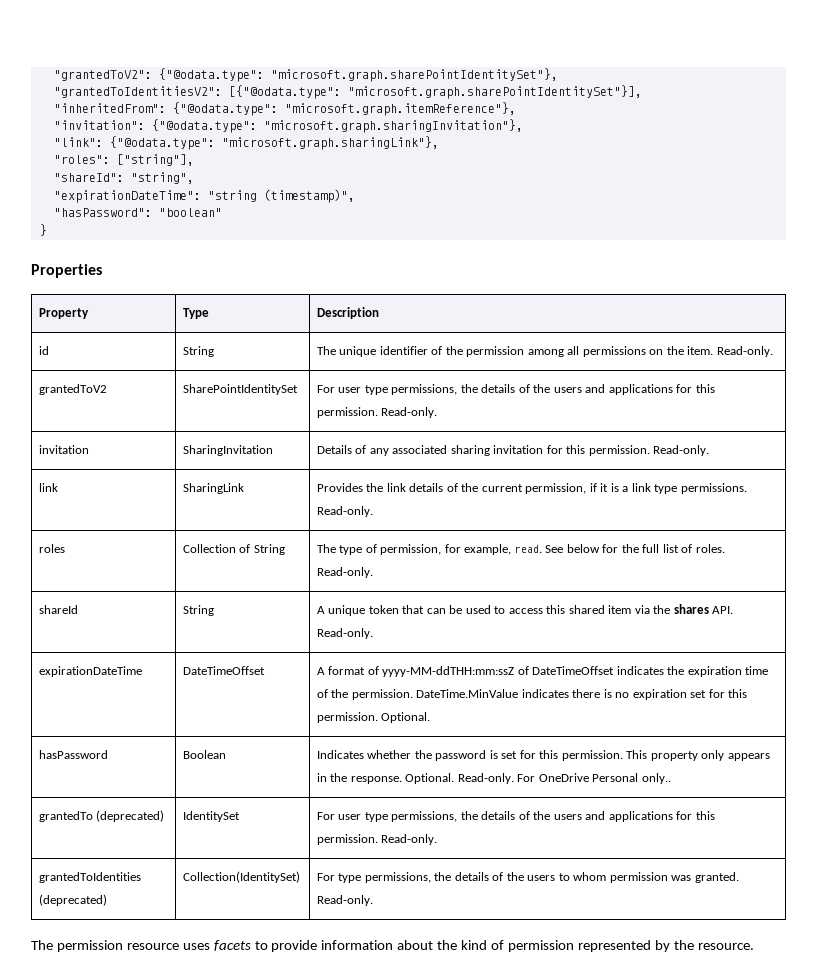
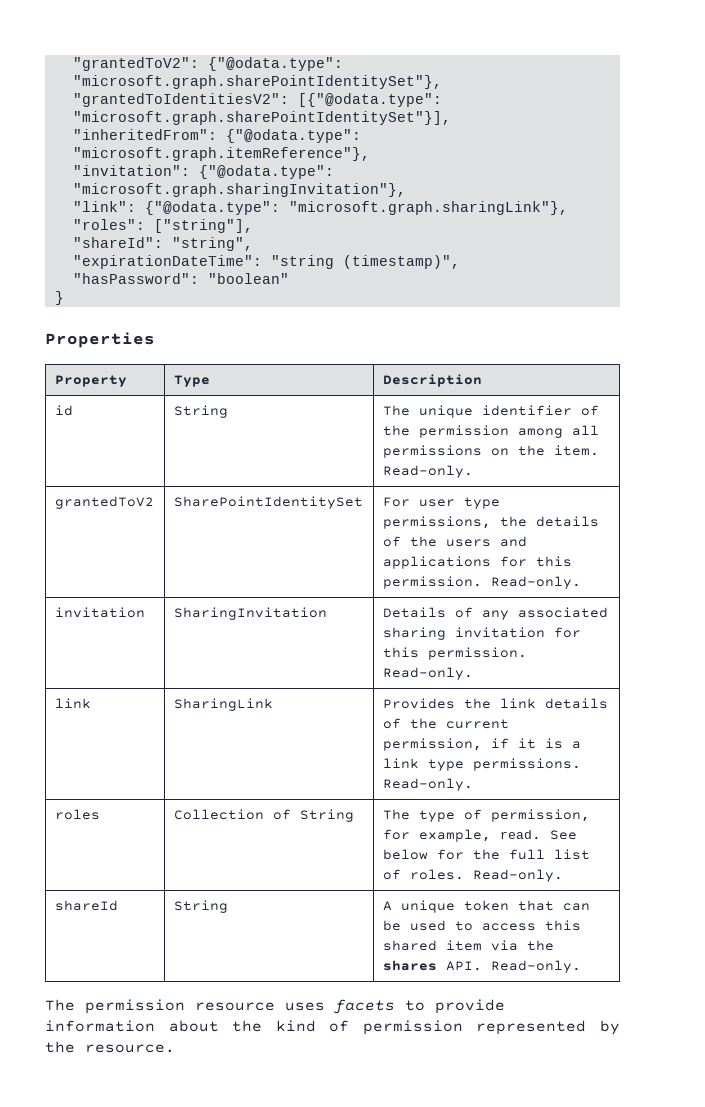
- expirationDateTime | DateTimeOffset | A format of yyyy-MM-ddTHH:mm:ssZ of DateTimeOffset indicates the expiration time of the permission. DateTime.MinValue indicates there is no expiration set for this permission. Optional.
- hasPassword | Boolean | Indicates whether the password is set for this permission. This property only appears in the response. Optional. Read-only. For OneDrive Personal only..
- grantedTo (deprecated) | IdentitySet | For user type permissions, the details of the users and applications for this permission. Read-only.
- grantedToIdentities (deprecated) | Collection(IdentitySet) | For type permissions, the details of the users to whom permission was granted. Read-only.

